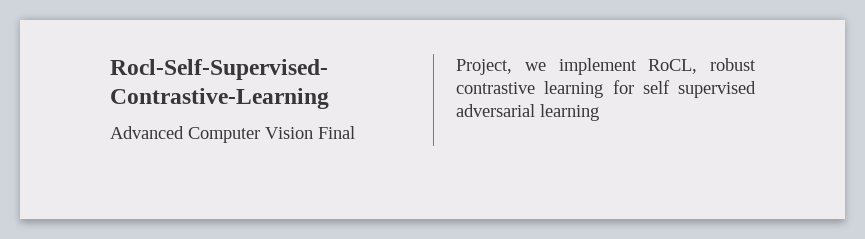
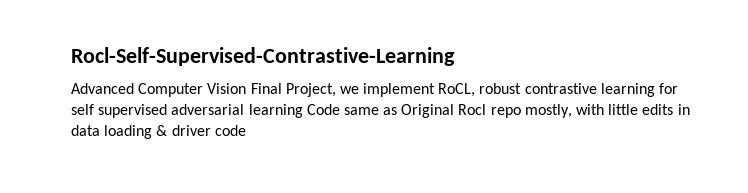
- Advanced Computer Vision Final Project, we implement RoCL, robust contrastive learning for self supervised adversarial learning
+ Advanced Computer Vision Final Project, we implement RoCL, robust contrastive learning for self supervised adversarial learning Code same as Original Rocl repo mostly, with little edits in data loading & driver code

